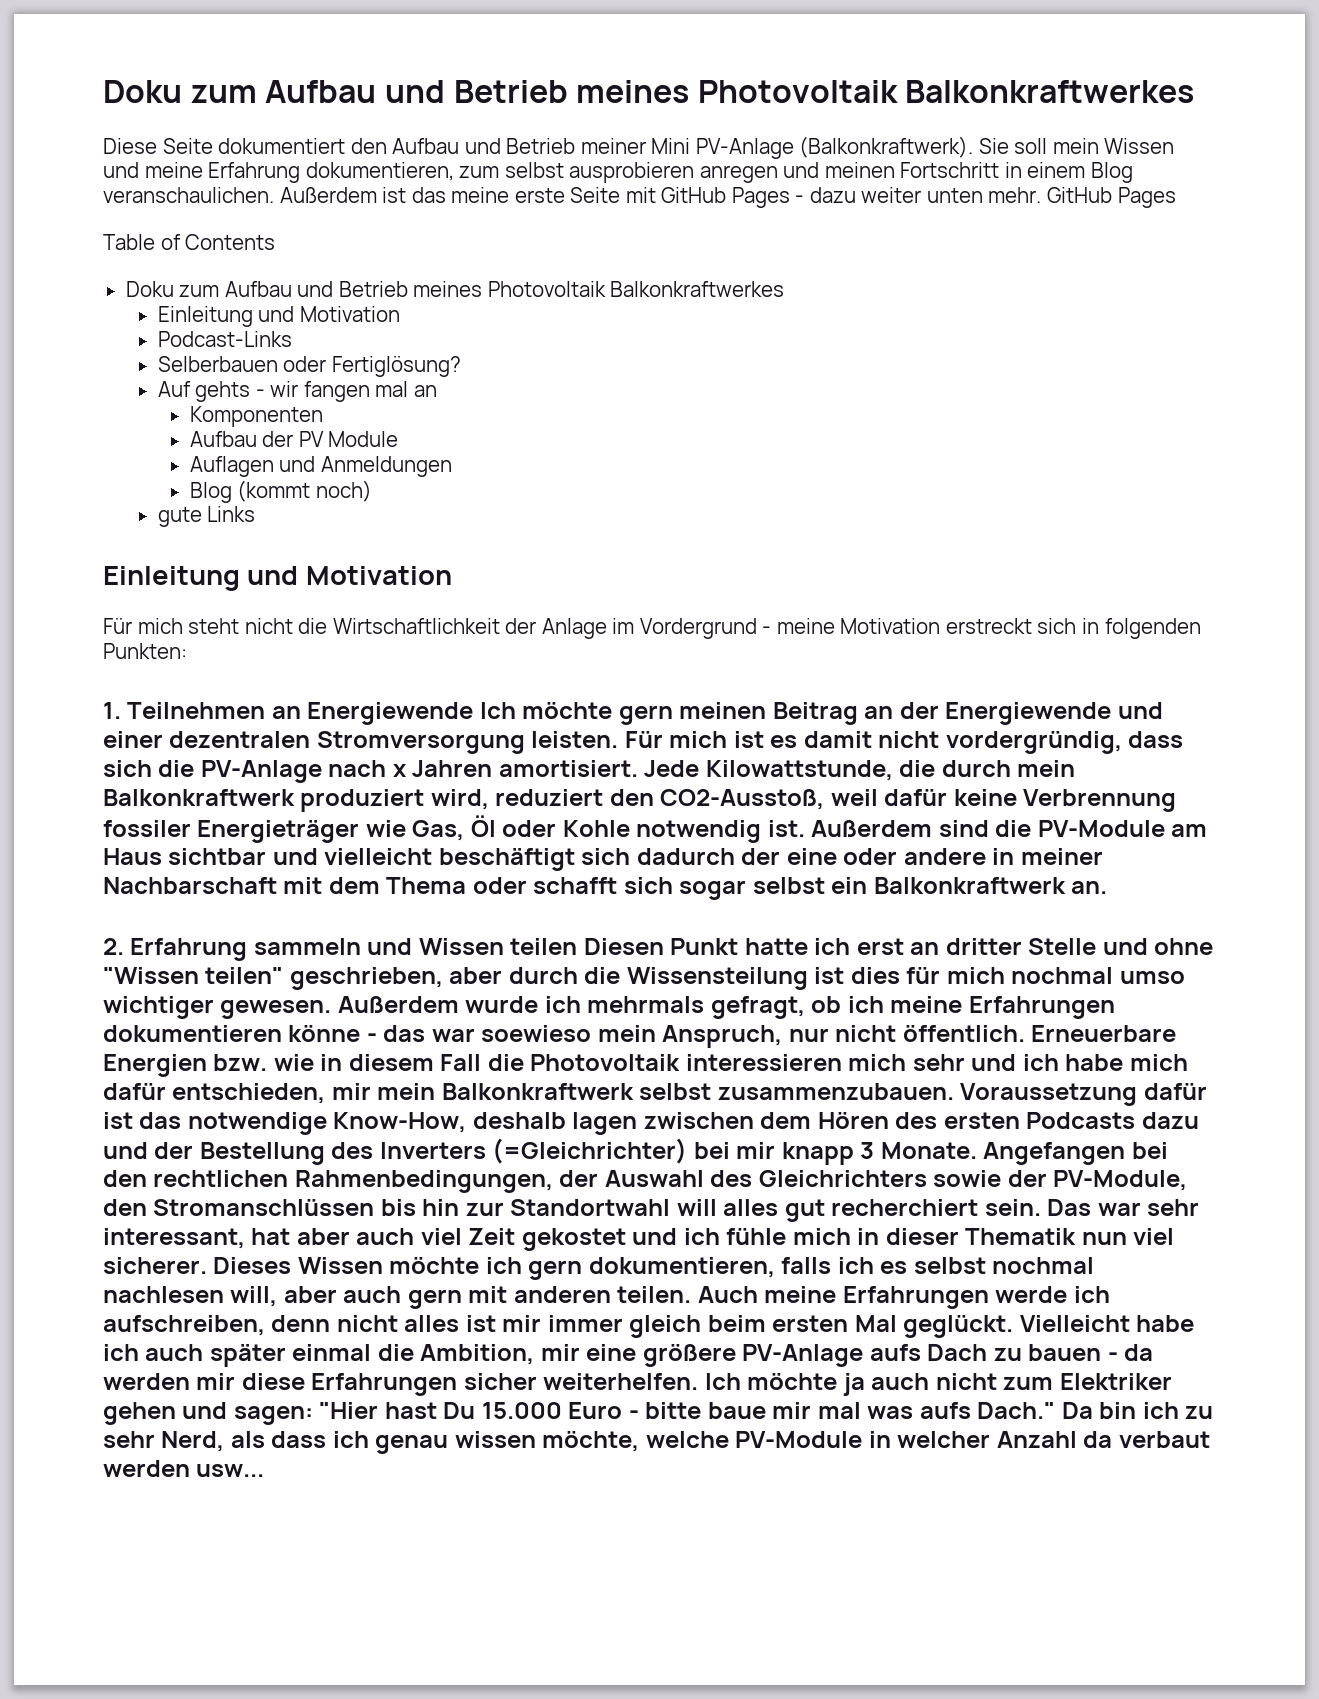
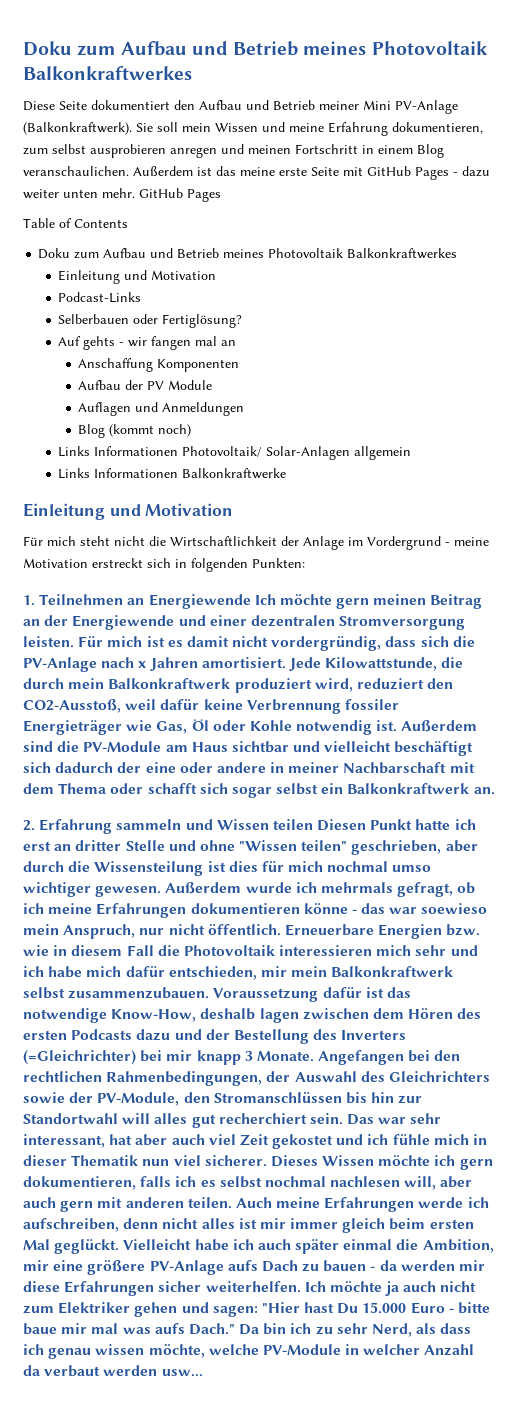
- Komponenten
+ Anschaffung Komponenten
- gute Links
+ Links Informationen Photovoltaik/ Solar-Anlagen allgemein
+ Links Informationen Balkonkraftwerke

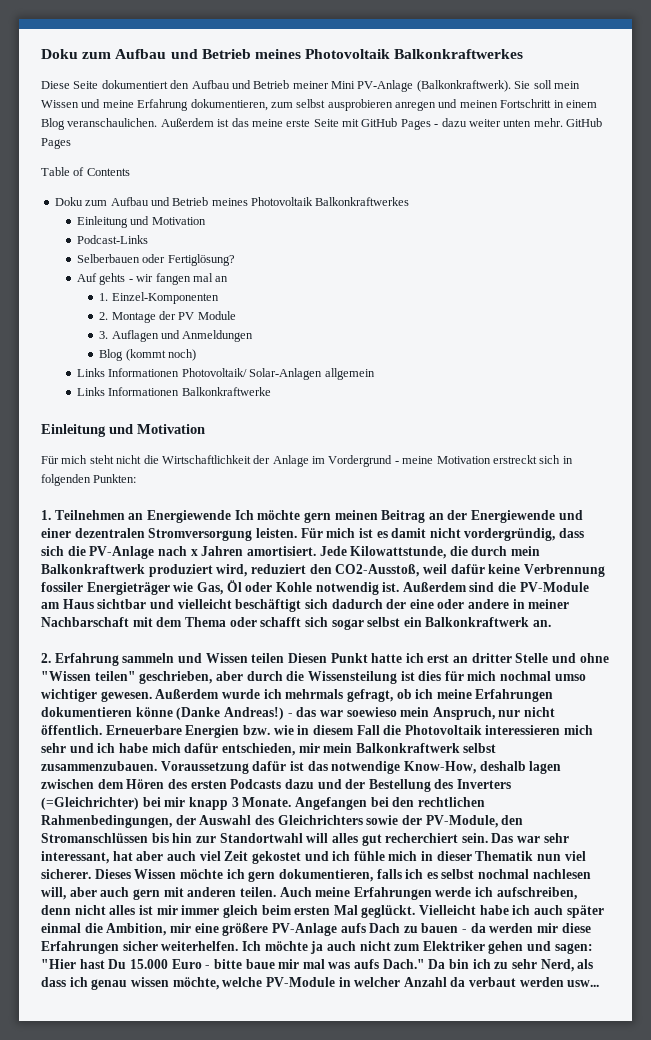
- Anschaffung Komponenten
- Aufbau der PV Module
+ 1. Einzel-Komponenten
+ 2. Montage der PV Module
- Auflagen und Anmeldungen
+ 3. Auflagen und Anmeldungen
- Außerdem wurde ich mehrmals gefragt, ob ich meine Erfahrungen dokumentieren könne - das war soewieso mein Anspruch, nur nicht öffentlich.
+ Außerdem wurde ich mehrmals gefragt, ob ich meine Erfahrungen dokumentieren könne (Danke Andreas!) - das war soewieso mein Anspruch, nur nicht öffentlich.

